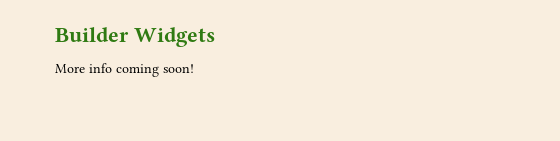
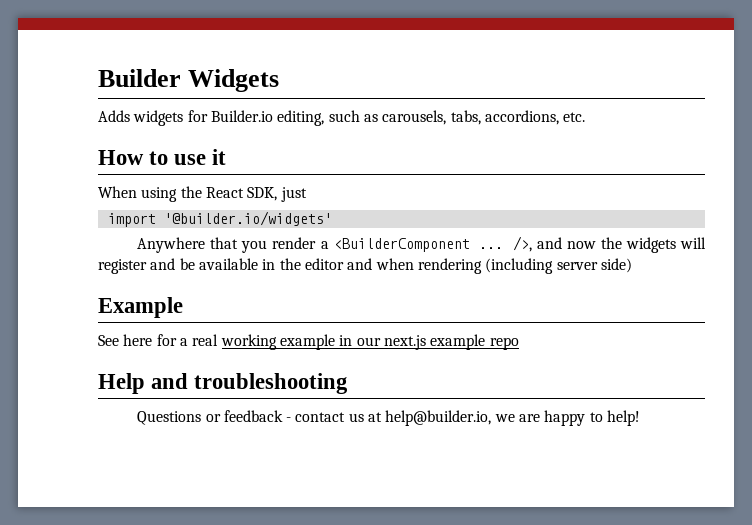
- More info coming soon!
+ Adds widgets for Builder.io editing, such as carousels, tabs, accordions, etc.
+ How to use it
+ When using the React SDK, just
+ import '@builder.io/widgets'
+ Anywhere that you render a <BuilderComponent ... />, and now the widgets will register and be available in the editor and when rendering (including server side)
+ Example
+ See here for a real working example in our next.js example repo
+ Help and troubleshooting
+ Questions or feedback - contact us at help@builder.io, we are happy to help!

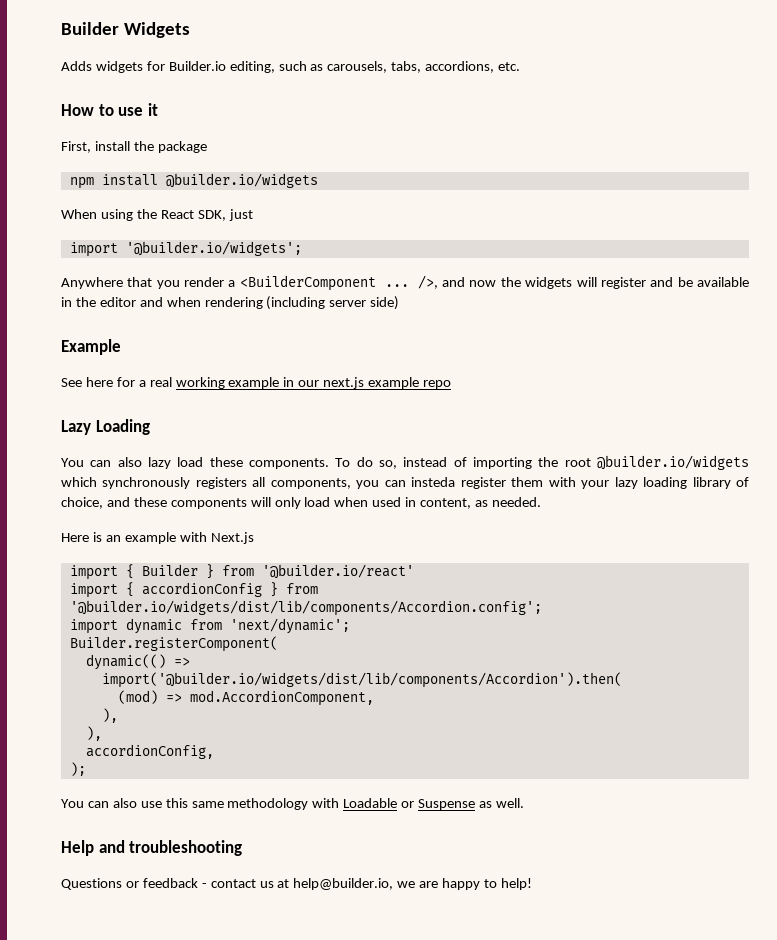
+ First, install the package
+ npm install @builder.io/widgets
- import '@builder.io/widgets'
+ import '@builder.io/widgets';
+ Lazy Loading
+ You can also lazy load these components. To do so, instead of importing the root @builder.io/widgets which synchronously registers all components, you can insteda register them with your lazy loading library of choice, and these components will only load when used in content, as needed.
+ Here is an example with Next.js
+ import { Builder } from '@builder.io/react'
+ import { accordionConfig } from '@builder.io/widgets/dist/lib/components/Accordion.config';
+ import dynamic from 'next/dynamic';
+ Builder.registerComponent(
+ dynamic(() =>
+ import('@builder.io/widgets/dist/lib/components/Accordion').then(
+ (mod) => mod.AccordionComponent,
+ ),
+ ),
+ accordionConfig,
+ );
+ You can also use this same methodology with Loadable or Suspense as well.

